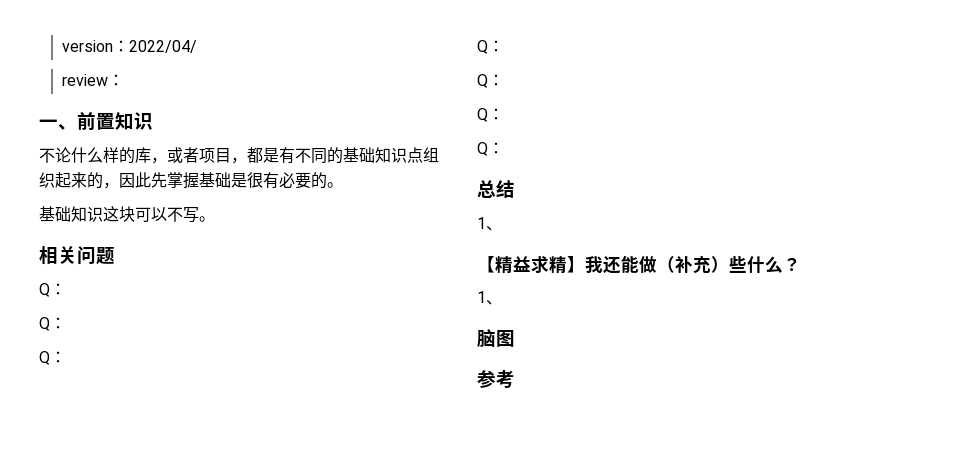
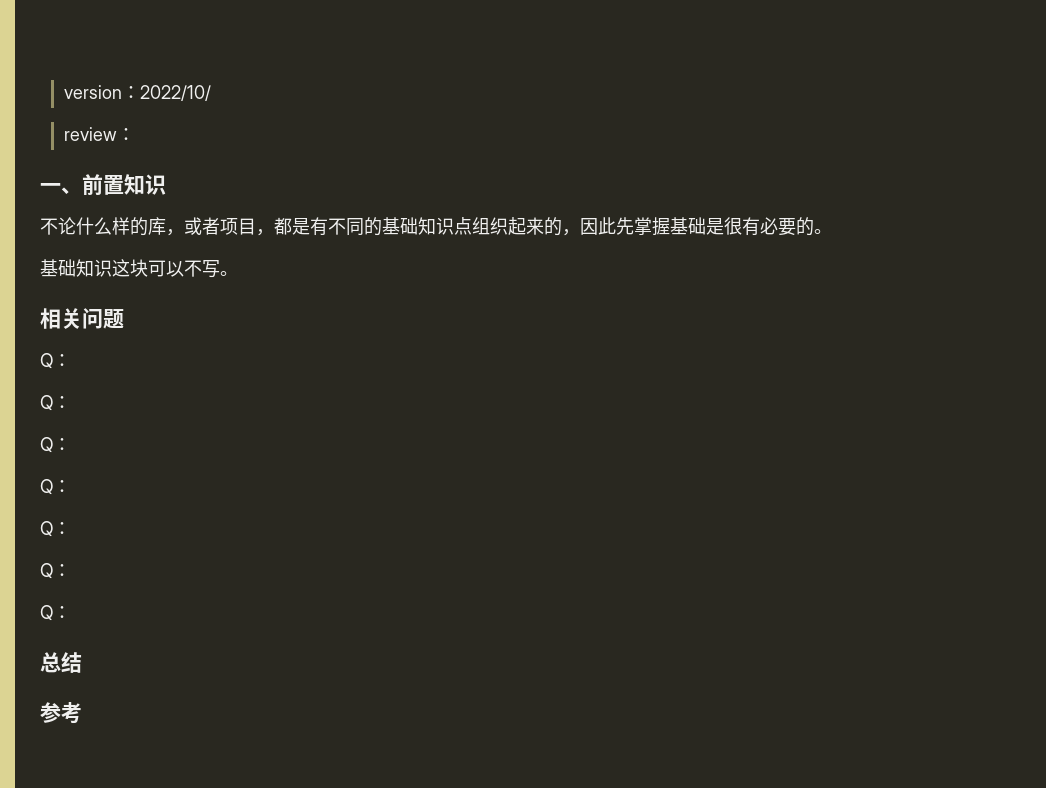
- version：2022/04/
+ version：2022/10/
  总结
- 1、
- 【精益求精】我还能做（补充）些什么？
- 1、
- 脑图

